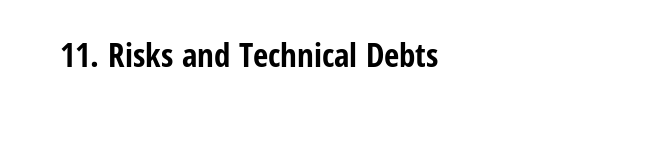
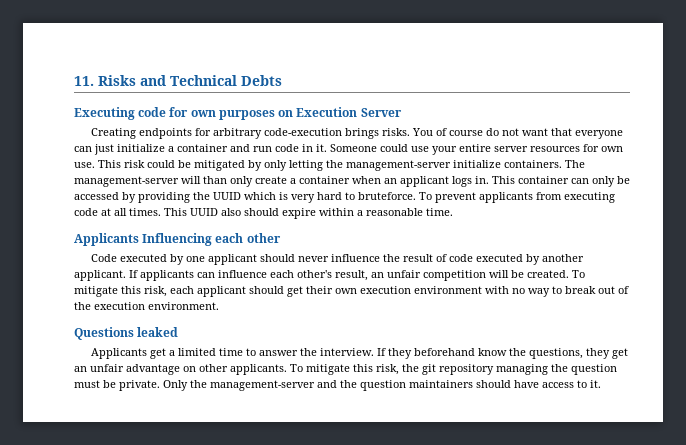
+ Executing code for own purposes on Execution Server
+ Creating endpoints for arbitrary code-execution brings risks. You of course do not want that everyone can just initialize a container and run code in it. Someone could use your entire server resources for own use. This risk could be mitigated by only letting the management-server initialize containers. The management-server will than only create a container when an applicant logs in. This container can only be accessed by providing the UUID which is very hard to bruteforce. To prevent applicants from executing code at all times. This UUID also should expire within a reasonable time.
+ Applicants Influencing each other
+ Code executed by one applicant should never influence the result of code executed by another applicant. If applicants can influence each other's result, an unfair competition will be created. To mitigate this risk, each applicant should get their own execution environment with no way to break out of the execution environment.
+ Questions leaked
+ Applicants get a limited time to answer the interview. If they beforehand know the questions, they get an unfair advantage on other applicants. To mitigate this risk, the git repository managing the question must be private. Only the management-server and the question maintainers should have access to it.

